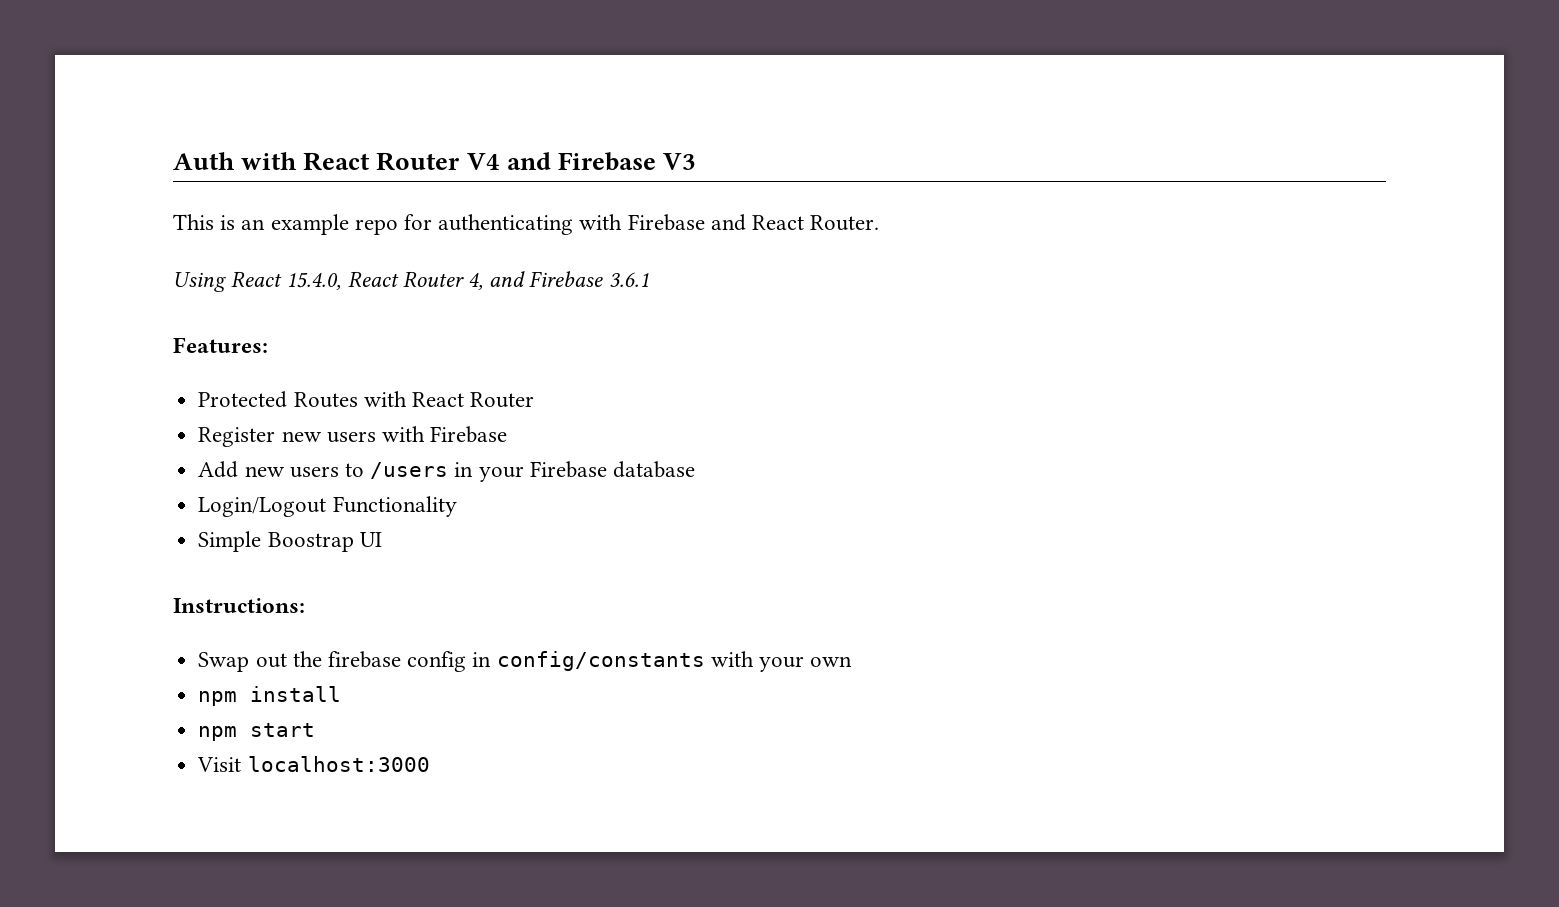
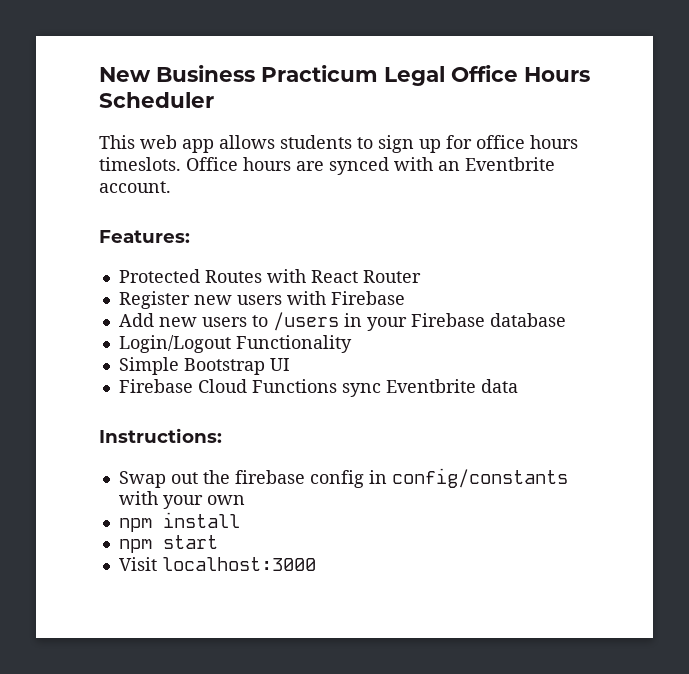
- Auth with React Router V4 and Firebase V3
- This is an example repo for authenticating with Firebase and React Router.
- Using React 15.4.0, React Router 4, and Firebase 3.6.1
+ New Business Practicum Legal Office Hours Scheduler
+ This web app allows students to sign up for office hours timeslots. Office hours are synced with an Eventbrite account.
- Simple Boostrap UI
+ Simple Bootstrap UI
+ Firebase Cloud Functions sync Eventbrite data

